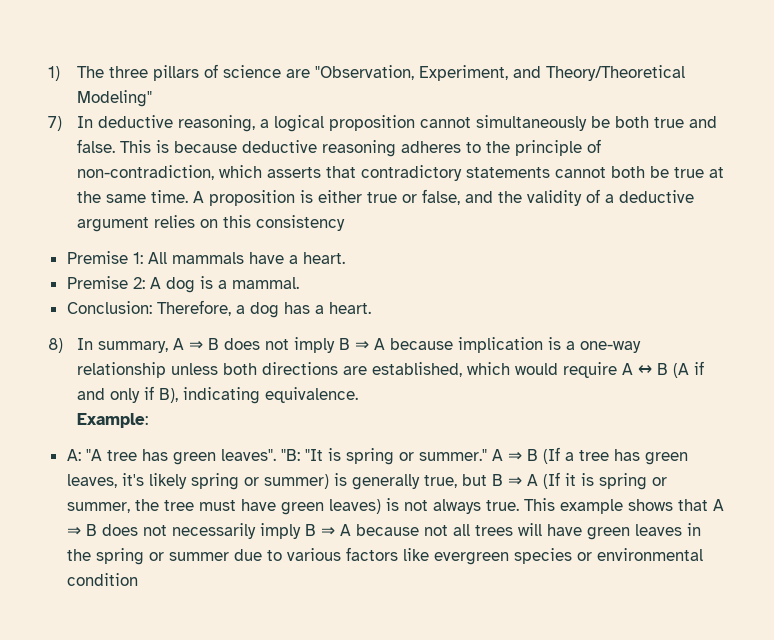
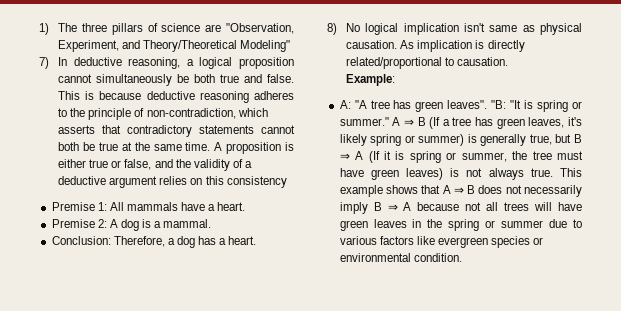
- 8) In summary, A ⇒ B does not imply B ⇒ A because implication is a one-way relationship unless both directions are established, which would require A ↔ B (A if and only if B), indicating equivalence.
+ 8) No logical implication isn't same as physical causation. As implication is directly related/proportional to causation.
- This example shows that A ⇒ B does not necessarily imply B ⇒ A because not all trees will have green leaves in the spring or summer due to various factors like evergreen species or environmental condition
+ This example shows that A ⇒ B does not necessarily imply B ⇒ A because not all trees will have green leaves in the spring or summer due to various factors like evergreen species or environmental condition.

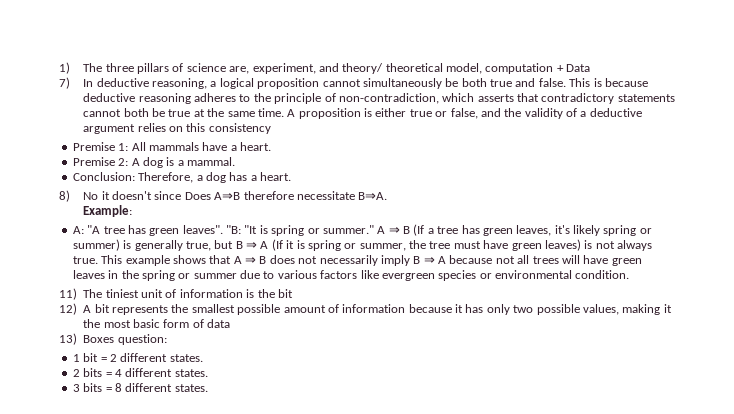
- 1) The three pillars of science are "Observation, Experiment, and Theory/Theoretical Modeling"
+ 1) The three pillars of science are, experiment, and theory/ theoretical model, computation + Data
- 8) No logical implication isn't same as physical causation. As implication is directly related/proportional to causation.
+ 8) No it doesn't since Does A⇒B therefore necessitate B⇒A.
+ 11) The tiniest unit of information is the bit
+ 12) A bit represents the smallest possible amount of information because it has only two possible values, making it the most basic form of data
+ 13) Boxes question:
+ 1 bit = 2 different states.
+ 2 bits = 4 different states.
+ 3 bits = 8 different states.

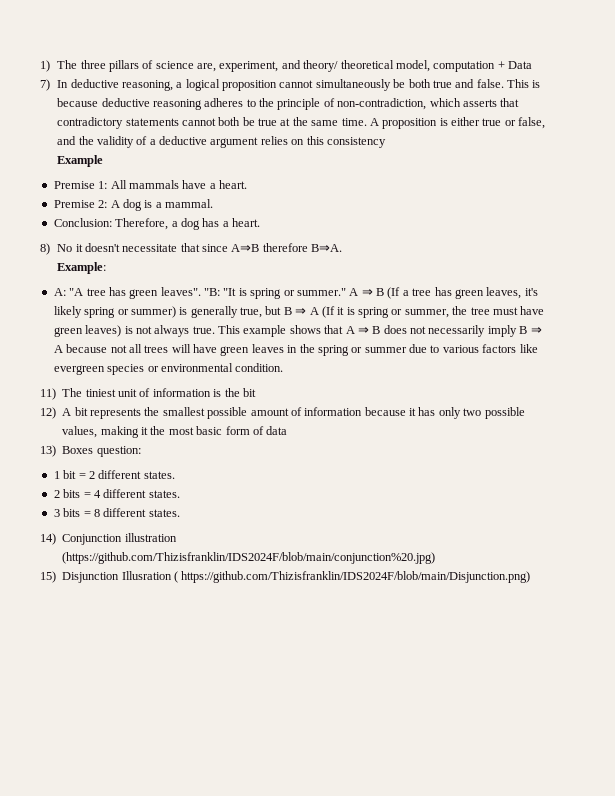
+ Example
- 8) No it doesn't since Does A⇒B therefore necessitate B⇒A.
+ 8) No it doesn't necessitate that since A⇒B therefore B⇒A.
+ 14) Conjunction illustration (https://github.com/Thizisfranklin/IDS2024F/blob/main/conjunction%20.jpg)
+ 15) Disjunction Illusration ( https://github.com/Thizisfranklin/IDS2024F/blob/main/Disjunction.png)

